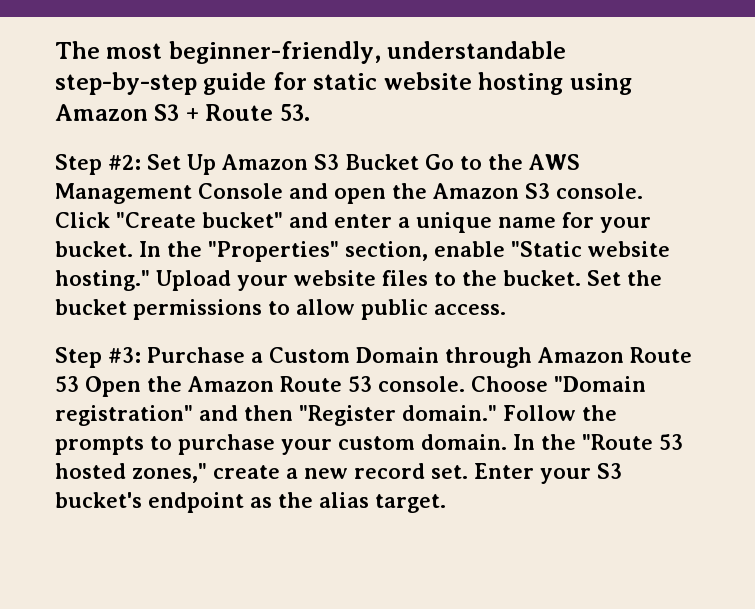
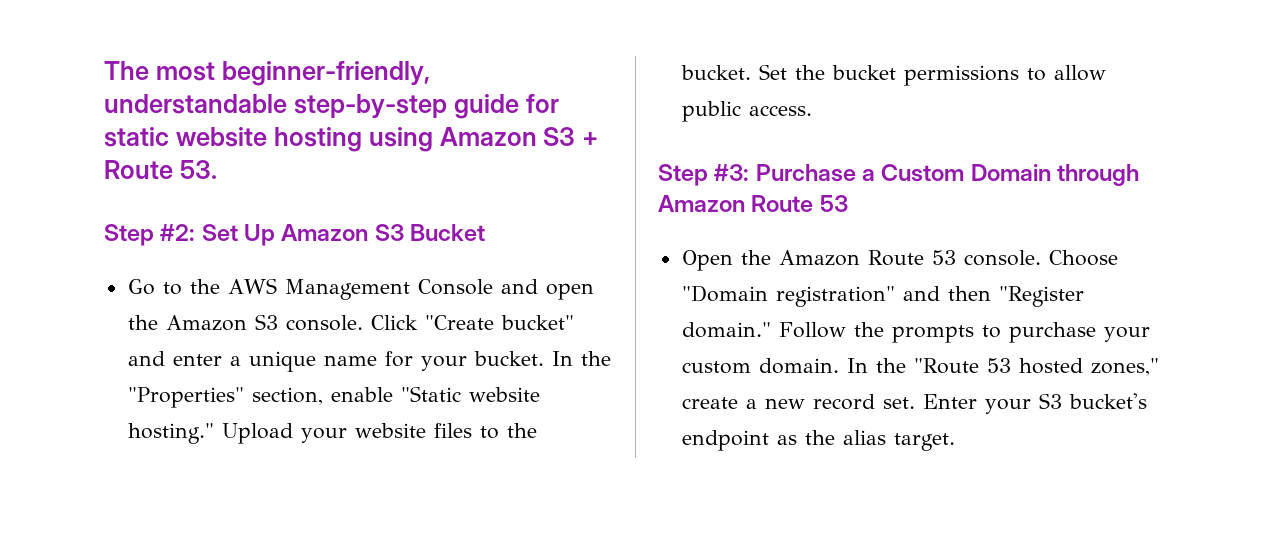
- Step #2: Set Up Amazon S3 Bucket Go to the AWS Management Console and open the Amazon S3 console.
+ Step #2: Set Up Amazon S3 Bucket
+ Go to the AWS Management Console and open the Amazon S3 console.
- Step #3: Purchase a Custom Domain through Amazon Route 53 Open the Amazon Route 53 console.
+ Step #3: Purchase a Custom Domain through Amazon Route 53
+ Open the Amazon Route 53 console.

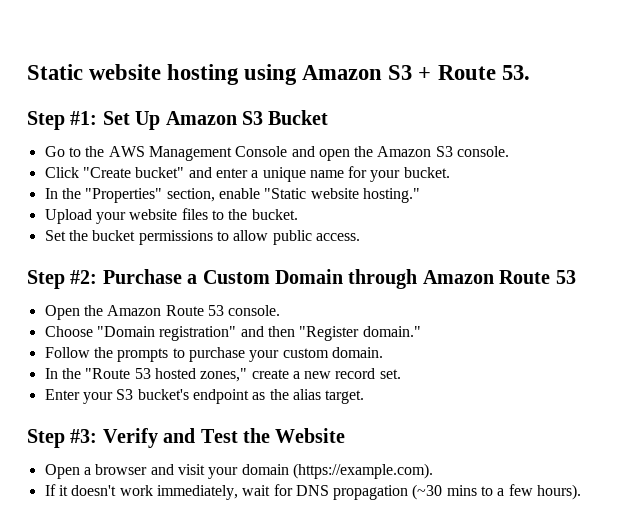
- The most beginner-friendly, understandable step-by-step guide for static website hosting using Amazon S3 + Route 53.
+ Static website hosting using Amazon S3 + Route 53.
- Step #2: Set Up Amazon S3 Bucket
+ Step #1: Set Up Amazon S3 Bucket
- Go to the AWS Management Console and open the Amazon S3 console. Click "Create bucket" and enter a unique name for your bucket. In the "Properties" section, enable "Static website hosting." Upload your website files to the bucket. Set the bucket permissions to allow public access.
+ Go to the AWS Management Console and open the Amazon S3 console.
+ Click "Create bucket" and enter a unique name for your bucket.
+ In the "Properties" section, enable "Static website hosting."
+ Upload your website files to the bucket.
+ Set the bucket permissions to allow public access.
- Step #3: Purchase a Custom Domain through Amazon Route 53
+ Step #2: Purchase a Custom Domain through Amazon Route 53
- Open the Amazon Route 53 console. Choose "Domain registration" and then "Register domain." Follow the prompts to purchase your custom domain. In the "Route 53 hosted zones," create a new record set. Enter your S3 bucket's endpoint as the alias target.
+ Open the Amazon Route 53 console.
+ Choose "Domain registration" and then "Register domain."
+ Follow the prompts to purchase your custom domain.
+ In the "Route 53 hosted zones," create a new record set.
+ Enter your S3 bucket's endpoint as the alias target.
+ Step #3: Verify and Test the Website
+ Open a browser and visit your domain (https://example.com).
+ If it doesn't work immediately, wait for DNS propagation (~30 mins to a few hours).

